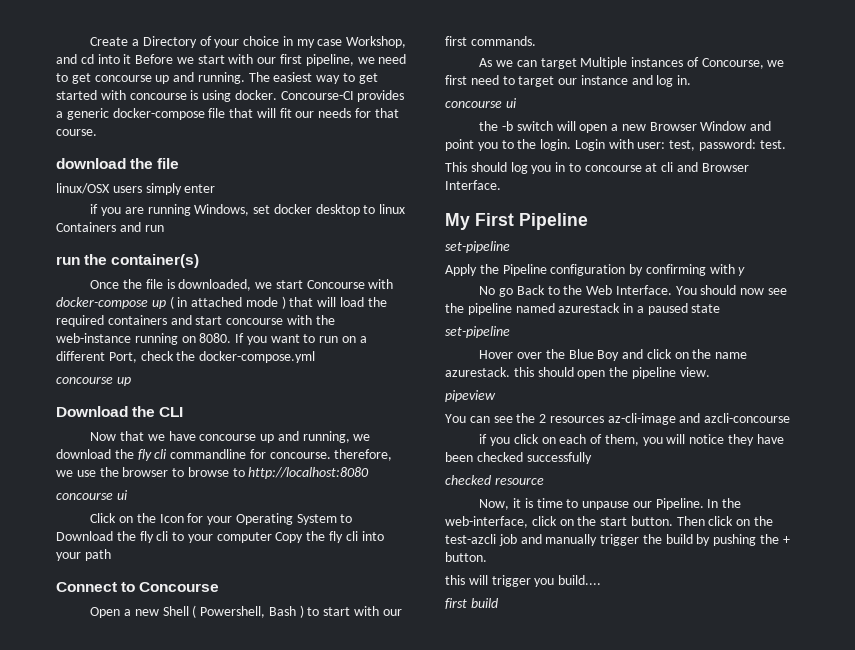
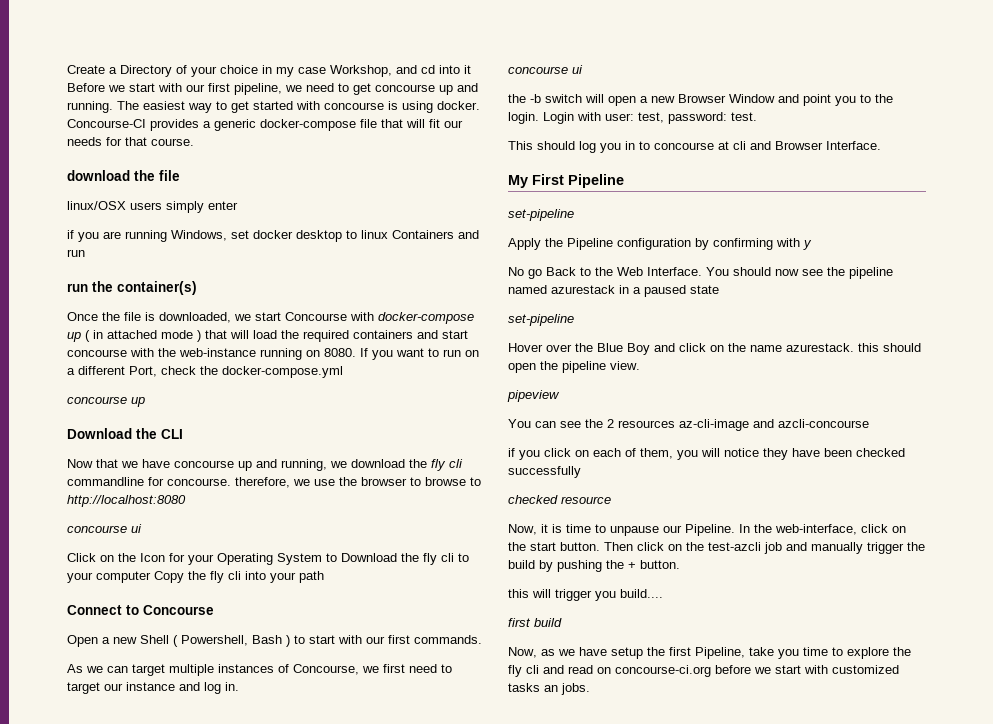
- As we can target Multiple instances of Concourse, we first need to target our instance and log in.
+ As we can target multiple instances of Concourse, we first need to target our instance and log in.
+ Now, as we have setup the first Pipeline, take you time to explore the fly cli and read on concourse-ci.org before we start with customized tasks an jobs.

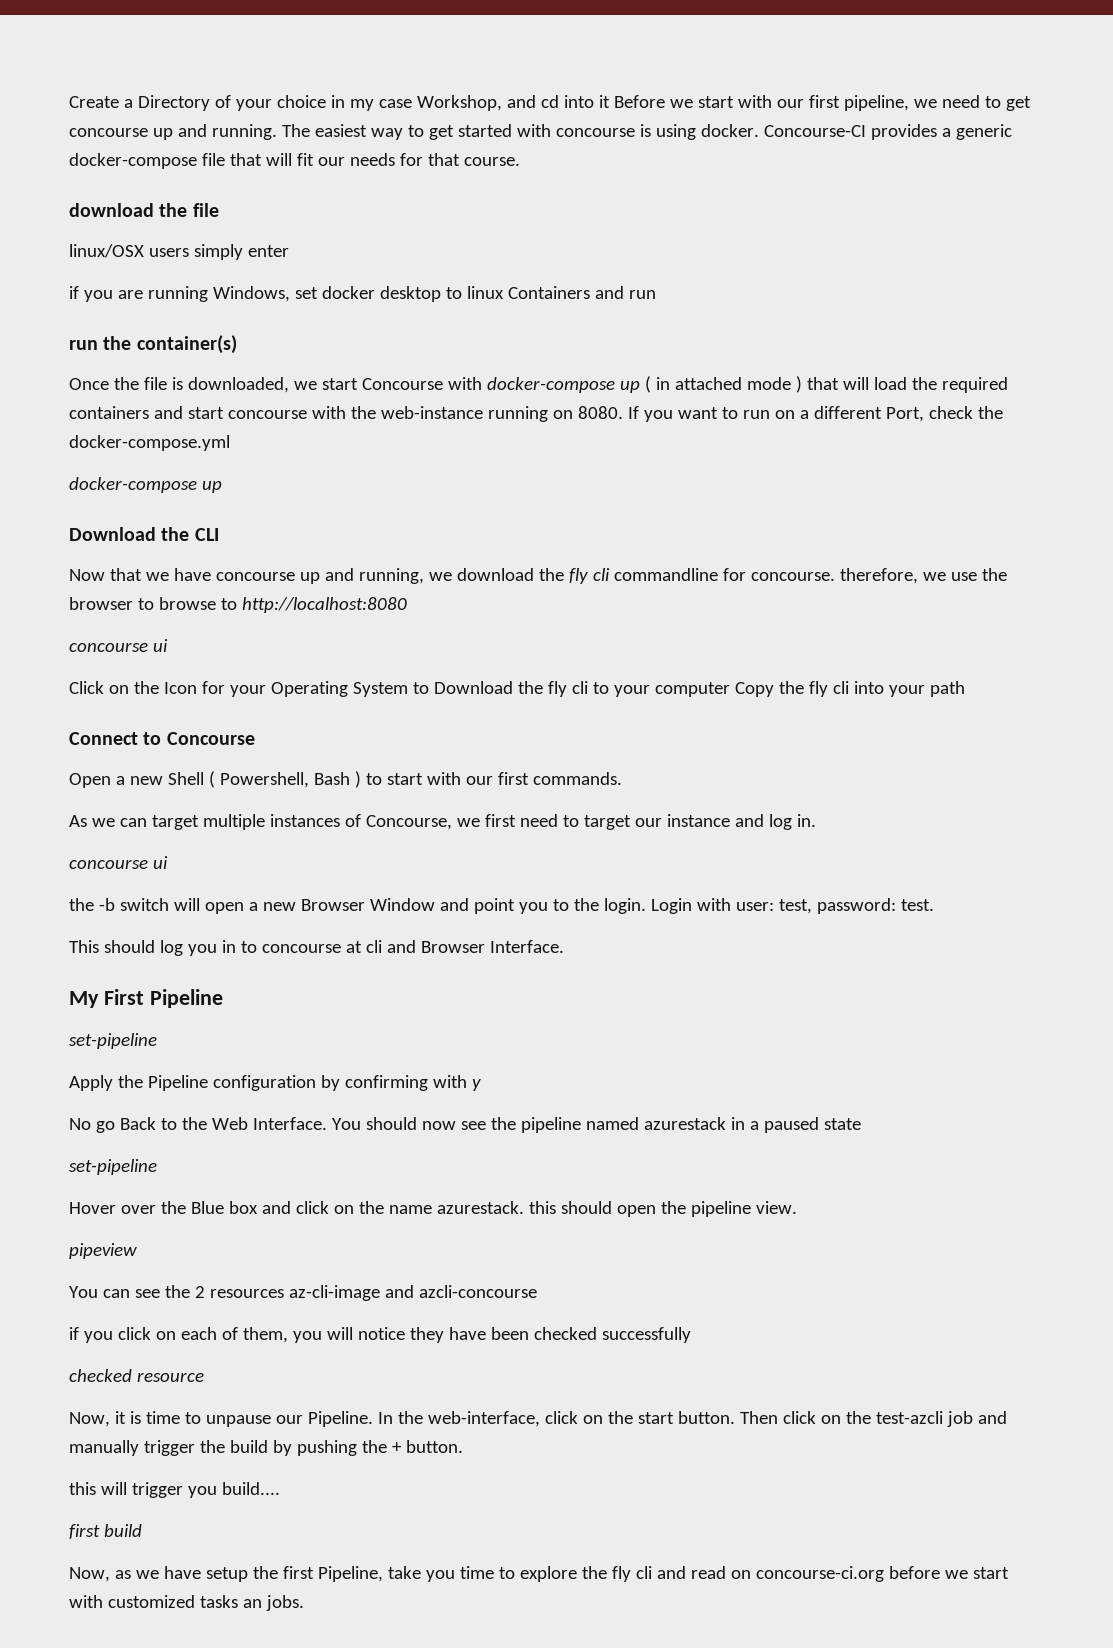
  If you want to run on a different Port, check the docker-compose.yml
- concourse up
+ docker-compose up
- Hover over the Blue Boy and click on the name azurestack. this should open the pipeline view.
+ Hover over the Blue box and click on the name azurestack. this should open the pipeline view.

